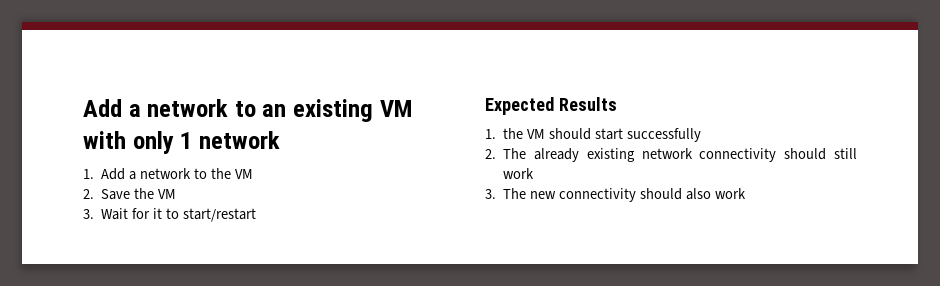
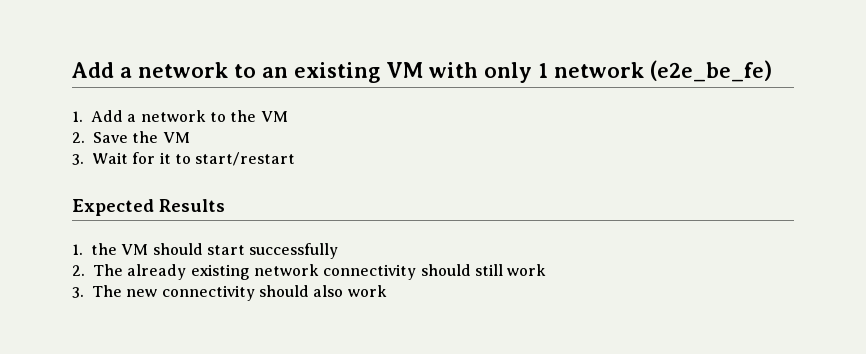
- Add a network to an existing VM with only 1 network
+ Add a network to an existing VM with only 1 network (e2e_be_fe)

